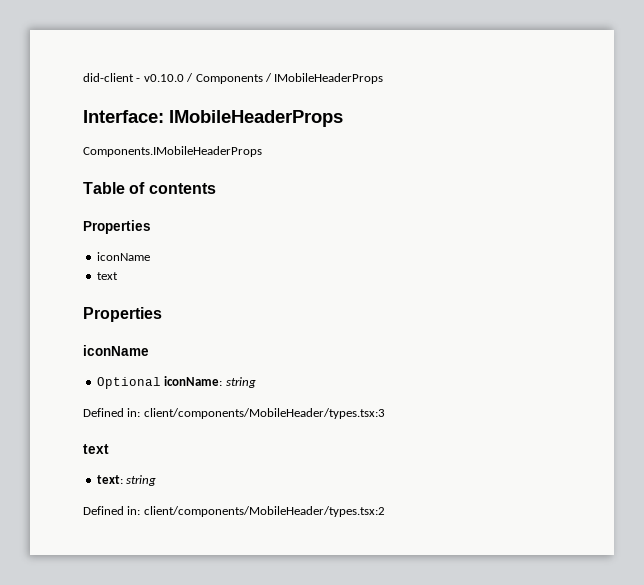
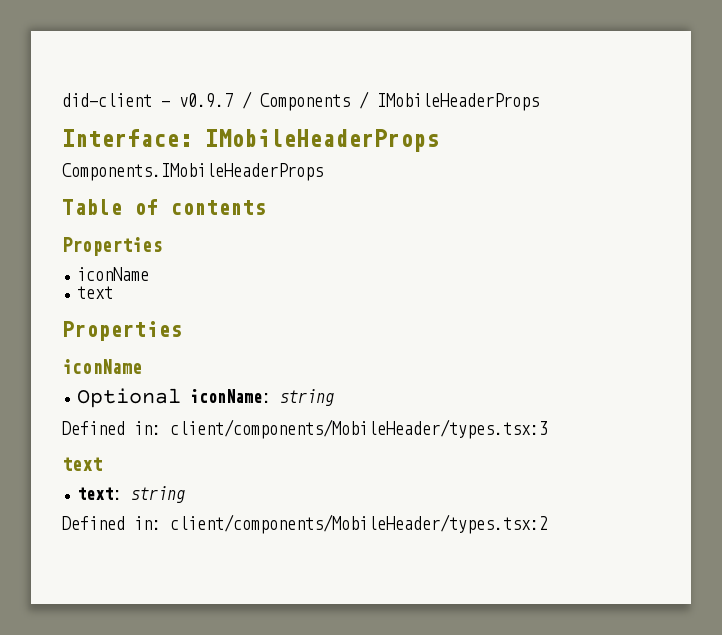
- did-client - v0.10.0 / Components / IMobileHeaderProps
+ did-client - v0.9.7 / Components / IMobileHeaderProps

